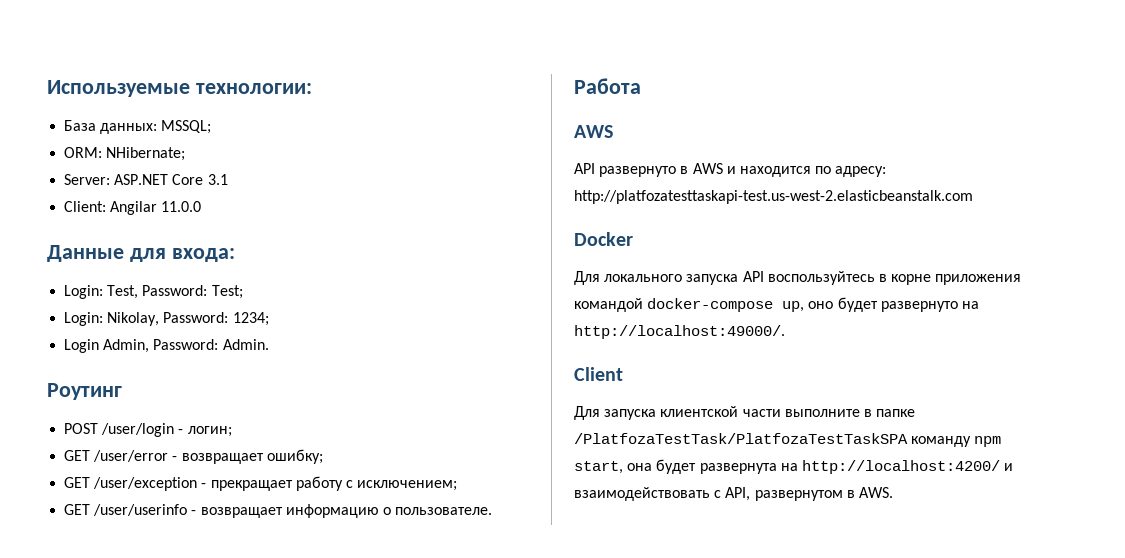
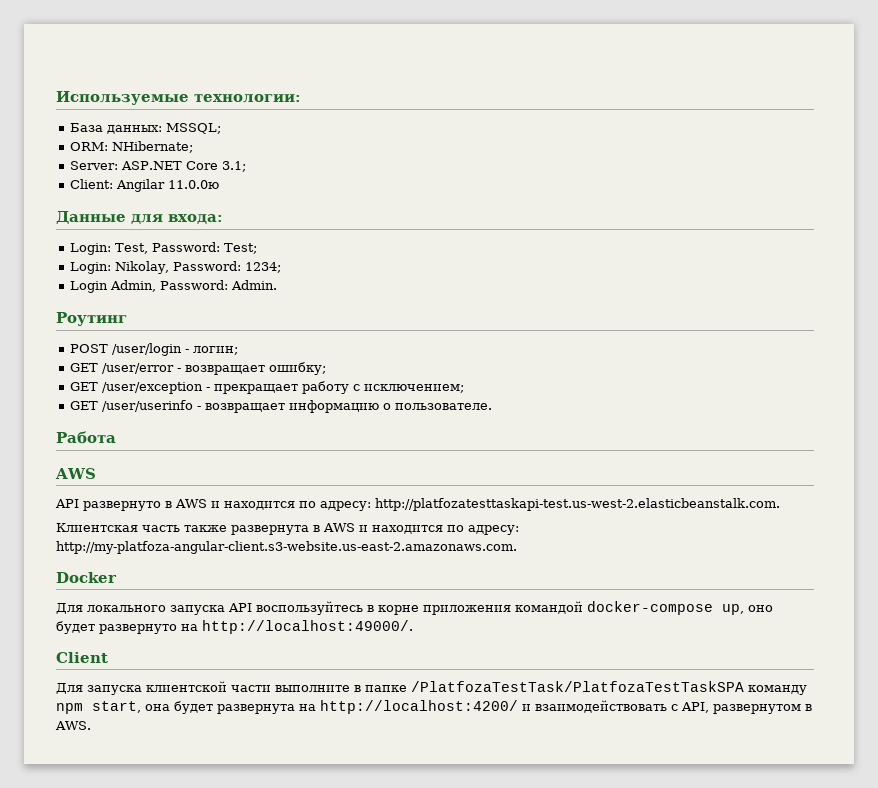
- Server: ASP.NET Core 3.1
+ Server: ASP.NET Core 3.1;
- Client: Angilar 11.0.0
+ Client: Angilar 11.0.0ю
- API развернуто в AWS и находится по адресу: http://platfozatesttaskapi-test.us-west-2.elasticbeanstalk.com
+ API развернуто в AWS и находится по адресу: http://platfozatesttaskapi-test.us-west-2.elasticbeanstalk.com.
+ Клиентская часть также развернута в AWS и находится по адресу: http://my-platfoza-angular-client.s3-website.us-east-2.amazonaws.com.

